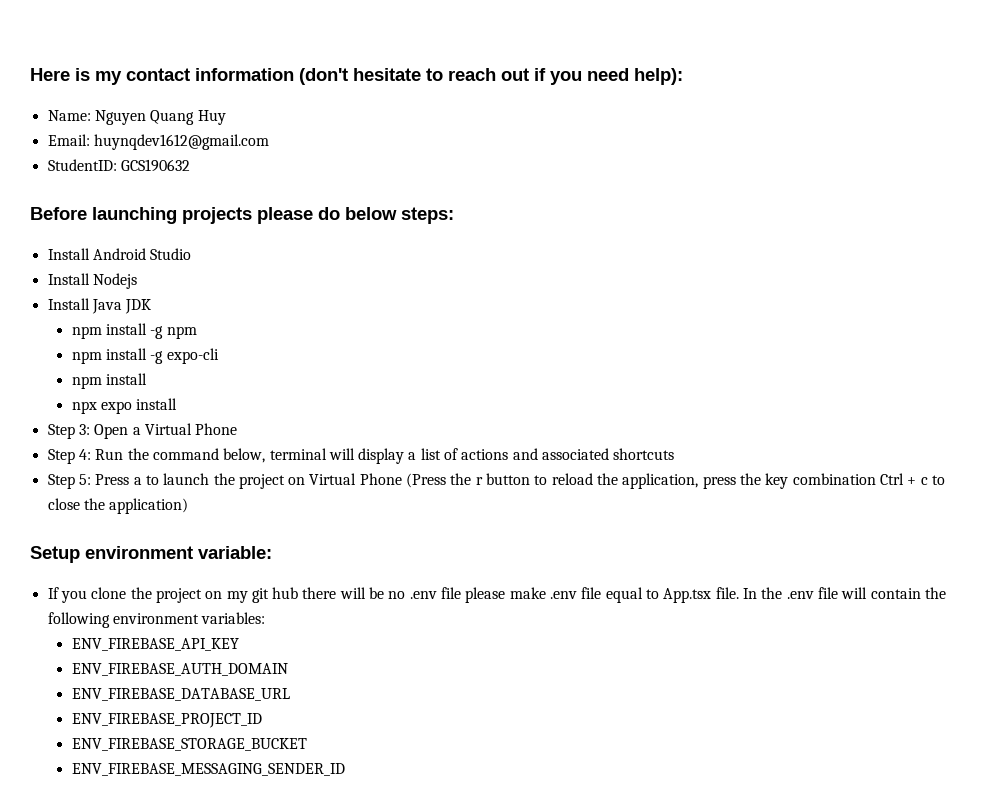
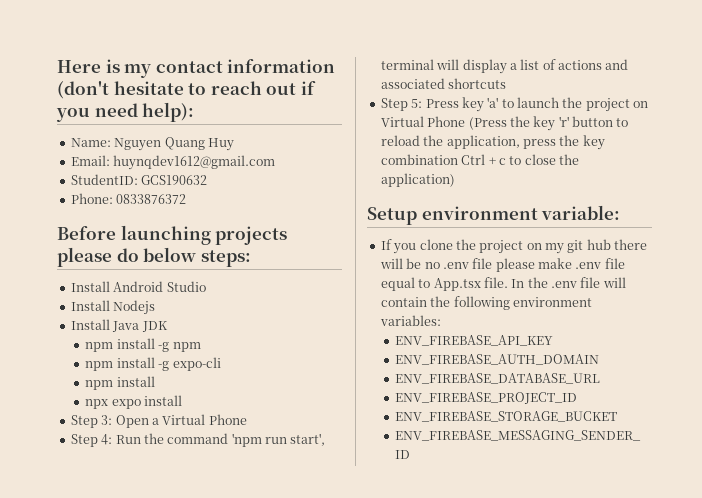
+ Phone: 0833876372
- Step 4: Run the command below, terminal will display a list of actions and associated shortcuts
+ Step 4: Run the command 'npm run start', terminal will display a list of actions and associated shortcuts
- Step 5: Press a to launch the project on Virtual Phone (Press the r button to reload the application, press the key combination Ctrl + c to close the application)
+ Step 5: Press key 'a' to launch the project on Virtual Phone (Press the key 'r' button to reload the application, press the key combination Ctrl + c to close the application)

